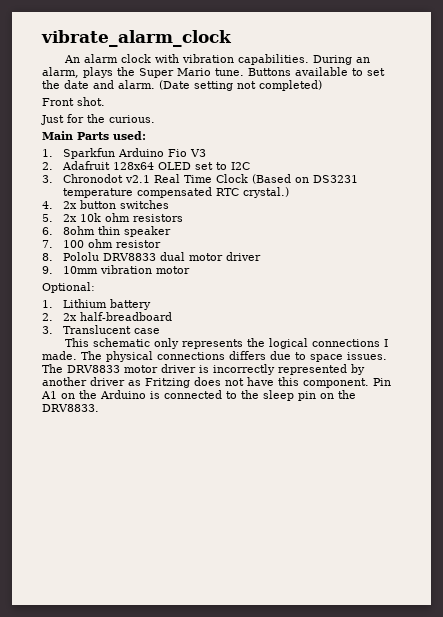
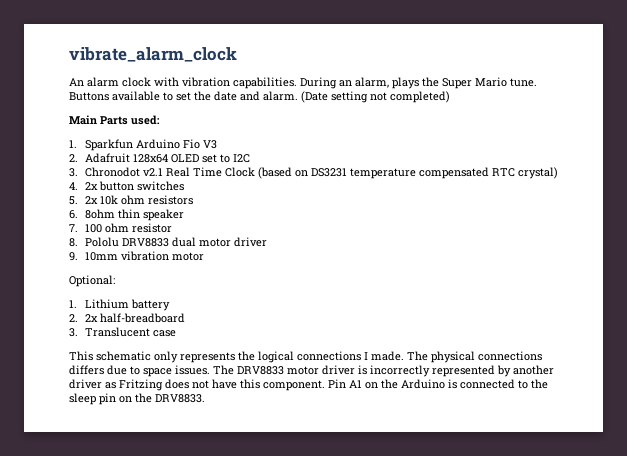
- Front shot.
- Just for the curious.
- 3. Chronodot v2.1 Real Time Clock (Based on DS3231 temperature compensated RTC crystal.)
+ 3. Chronodot v2.1 Real Time Clock (based on DS3231 temperature compensated RTC crystal)

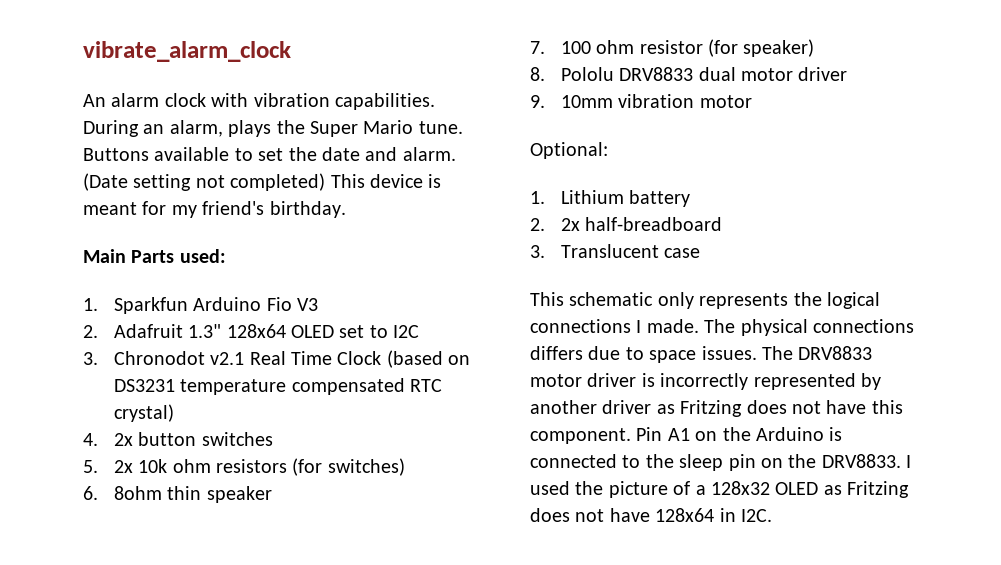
- (Date setting not completed)
+ (Date setting not completed) This device is meant for my friend's birthday.
- 2. Adafruit 128x64 OLED set to I2C
+ 2. Adafruit 1.3" 128x64 OLED set to I2C
- 5. 2x 10k ohm resistors
+ 5. 2x 10k ohm resistors (for switches)
- 7. 100 ohm resistor
+ 7. 100 ohm resistor (for speaker)
+ I used the picture of a 128x32 OLED as Fritzing does not have 128x64 in I2C.

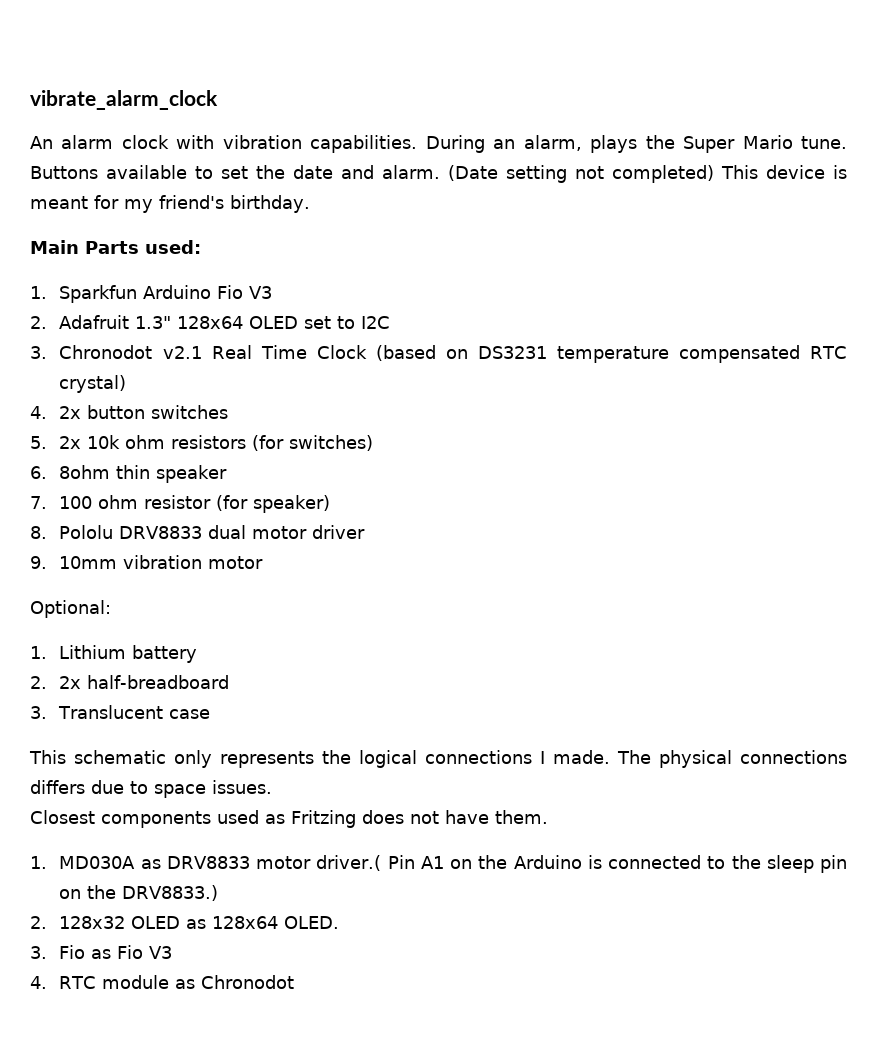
- The physical connections differs due to space issues. The DRV8833 motor driver is incorrectly represented by another driver as Fritzing does not have this component. Pin A1 on the Arduino is connected to the sleep pin on the DRV8833. I used the picture of a 128x32 OLED as Fritzing does not have 128x64 in I2C.
+ The physical connections differs due to space issues.
+ Closest components used as Fritzing does not have them.
+ 1. MD030A as DRV8833 motor driver.( Pin A1 on the Arduino is connected to the sleep pin on the DRV8833.)
+ 2. 128x32 OLED as 128x64 OLED.
+ 3. Fio as Fio V3
+ 4. RTC module as Chronodot

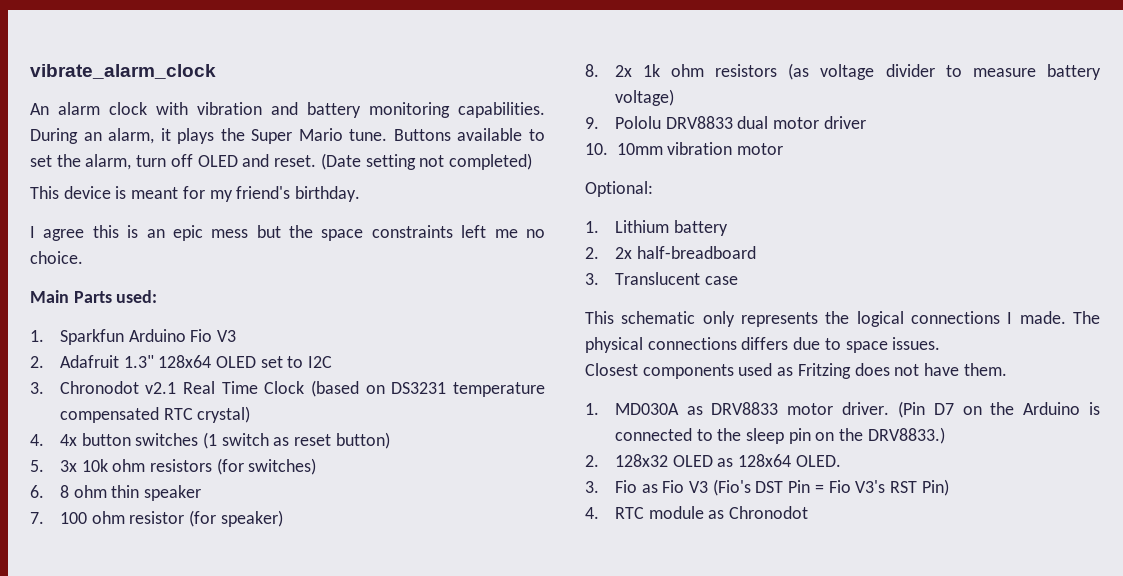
- An alarm clock with vibration capabilities.
+ An alarm clock with vibration and battery monitoring capabilities.
- During an alarm, plays the Super Mario tune.
+ During an alarm, it plays the Super Mario tune.
- Buttons available to set the date and alarm.
+ Buttons available to set the alarm, turn off OLED and reset.
- (Date setting not completed) This device is meant for my friend's birthday.
+ (Date setting not completed)
+ This device is meant for my friend's birthday.
+ I agree this is an epic mess but the space constraints left me no choice.
- 4. 2x button switches
+ 4. 4x button switches (1 switch as reset button)
- 5. 2x 10k ohm resistors (for switches)
+ 5. 3x 10k ohm resistors (for switches)
- 6. 8ohm thin speaker
+ 6. 8 ohm thin speaker
- 8. Pololu DRV8833 dual motor driver
+ 8. 2x 1k ohm resistors (as voltage divider to measure battery voltage)
+ 9. Pololu DRV8833 dual motor driver
- 9. 10mm vibration motor
+ 10. 10mm vibration motor
- 1. MD030A as DRV8833 motor driver.( Pin A1 on the Arduino is connected to the sleep pin on the DRV8833.)
+ 1. MD030A as DRV8833 motor driver. (Pin D7 on the Arduino is connected to the sleep pin on the DRV8833.)
- 3. Fio as Fio V3
+ 3. Fio as Fio V3 (Fio's DST Pin = Fio V3's RST Pin)

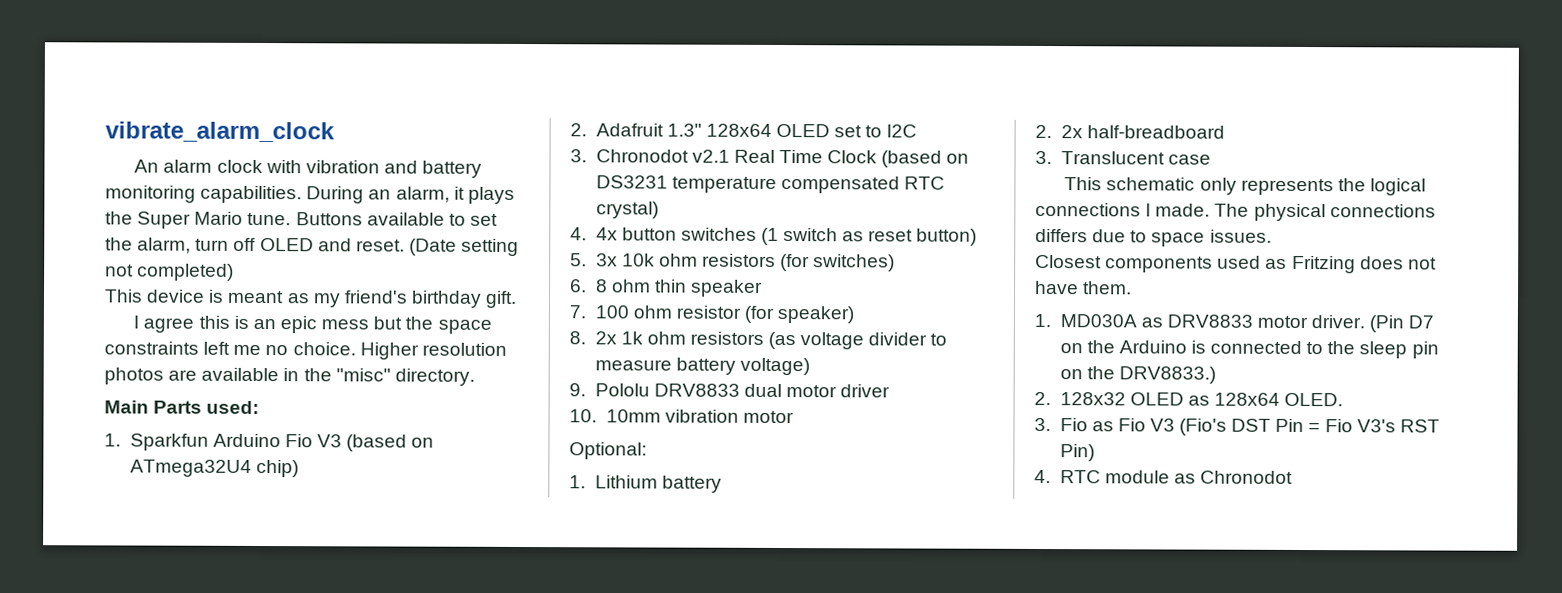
- This device is meant for my friend's birthday.
+ This device is meant as my friend's birthday gift.
+ Higher resolution photos are available in the "misc" directory.
- 1. Sparkfun Arduino Fio V3
+ 1. Sparkfun Arduino Fio V3 (based on ATmega32U4 chip)

